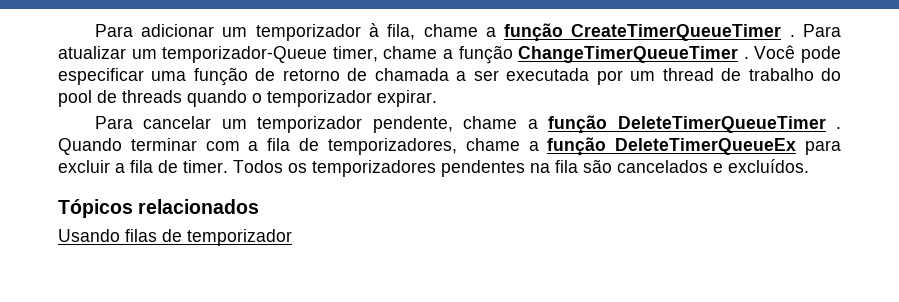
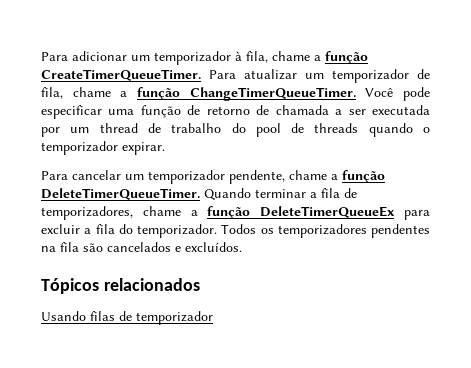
- Para adicionar um temporizador à fila, chame a função CreateTimerQueueTimer .
+ Para adicionar um temporizador à fila, chame a função CreateTimerQueueTimer.
- Para atualizar um temporizador-Queue timer, chame a função ChangeTimerQueueTimer .
+ Para atualizar um temporizador de fila, chame a função ChangeTimerQueueTimer.
- Para cancelar um temporizador pendente, chame a função DeleteTimerQueueTimer .
+ Para cancelar um temporizador pendente, chame a função DeleteTimerQueueTimer.
- Quando terminar com a fila de temporizadores, chame a função DeleteTimerQueueEx para excluir a fila de timer.
+ Quando terminar a fila de temporizadores, chame a função DeleteTimerQueueEx para excluir a fila do temporizador.

